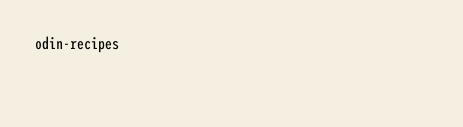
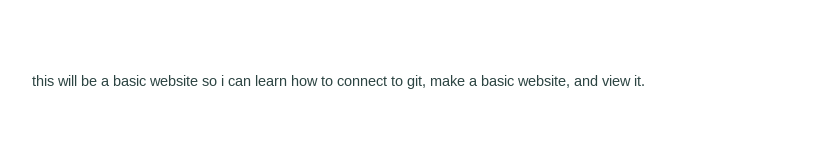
- odin-recipes
+ this will be a basic website so i can learn how to connect to git, make a basic website, and view it.

